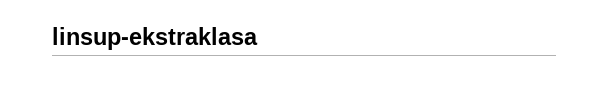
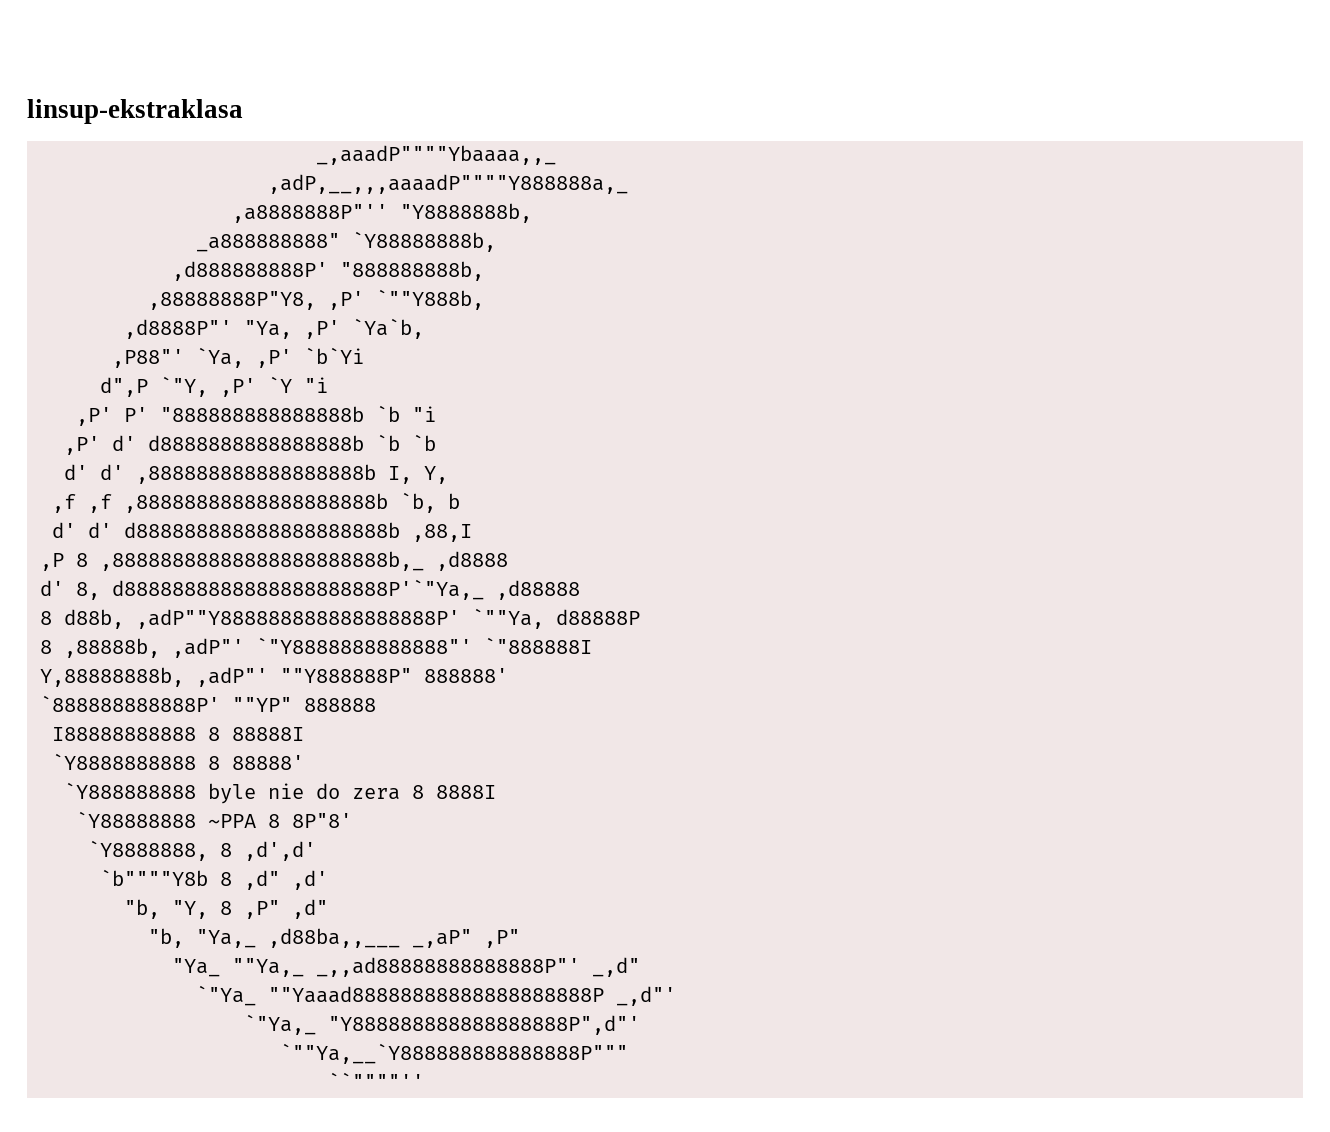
+ _,aaadP""""Ybaaaa,,_
+ ,adP,__,,,aaaadP""""Y888888a,_
+ ,a8888888P"'' "Y8888888b,
+ _a888888888" `Y88888888b,
+ ,d888888888P' "888888888b,
+ ,88888888P"Y8, ,P' `""Y888b,
+ ,d8888P"' "Ya, ,P' `Ya`b,
+ ,P88"' `Ya, ,P' `b`Yi
+ d",P `"Y, ,P' `Y "i
+ ,P' P' "888888888888888b `b "i
+ ,P' d' d8888888888888888b `b `b
+ d' d' ,888888888888888888b I, Y,
+ ,f ,f ,88888888888888888888b `b, b
+ d' d' d888888888888888888888b ,88,I
+ ,P 8 ,88888888888888888888888b,_ ,d8888
+ d' 8, d8888888888888888888888P'`"Ya,_ ,d88888
+ 8 d88b, ,adP""Y888888888888888888P' `""Ya, d88888P
+ 8 ,88888b, ,adP"' `"Y8888888888888"' `"888888I
+ Y,88888888b, ,adP"' ""Y888888P" 888888'
+ `888888888888P' ""YP" 888888
+ I88888888888 8 88888I
+ `Y8888888888 8 88888'
+ `Y888888888 byle nie do zera 8 8888I
+ `Y88888888 ~PPA 8 8P"8'
+ `Y8888888, 8 ,d',d'
+ `b""""Y8b 8 ,d" ,d'
+ "b, "Y, 8 ,P" ,d"
+ "b, "Ya,_ ,d88ba,,___ _,aP" ,P"
+ "Ya_ ""Ya,_ _,,ad88888888888888P"' _,d"
+ `"Ya_ ""Yaaad88888888888888888888P _,d"'
+ `"Ya,_ "Y888888888888888888P",d"'
+ `""Ya,__`Y888888888888888P"""
+ ``""""''

